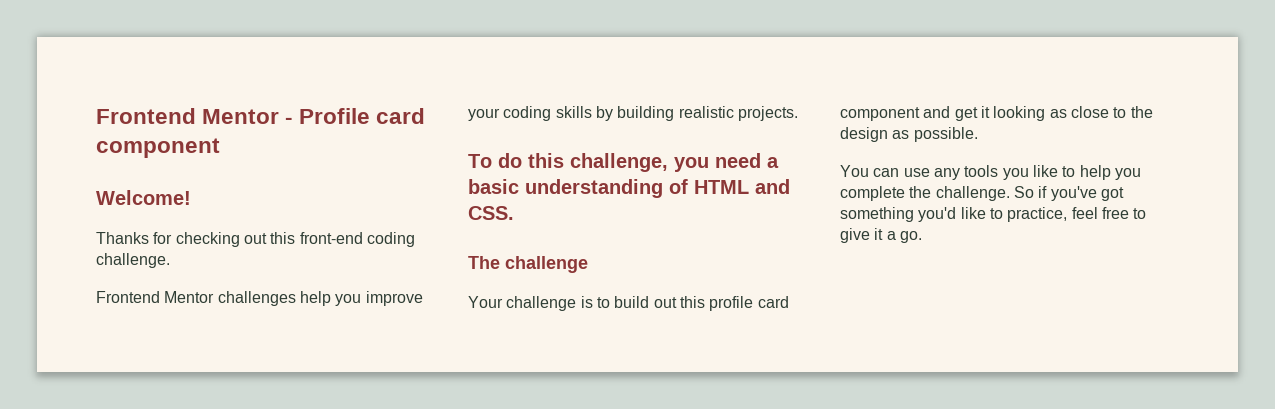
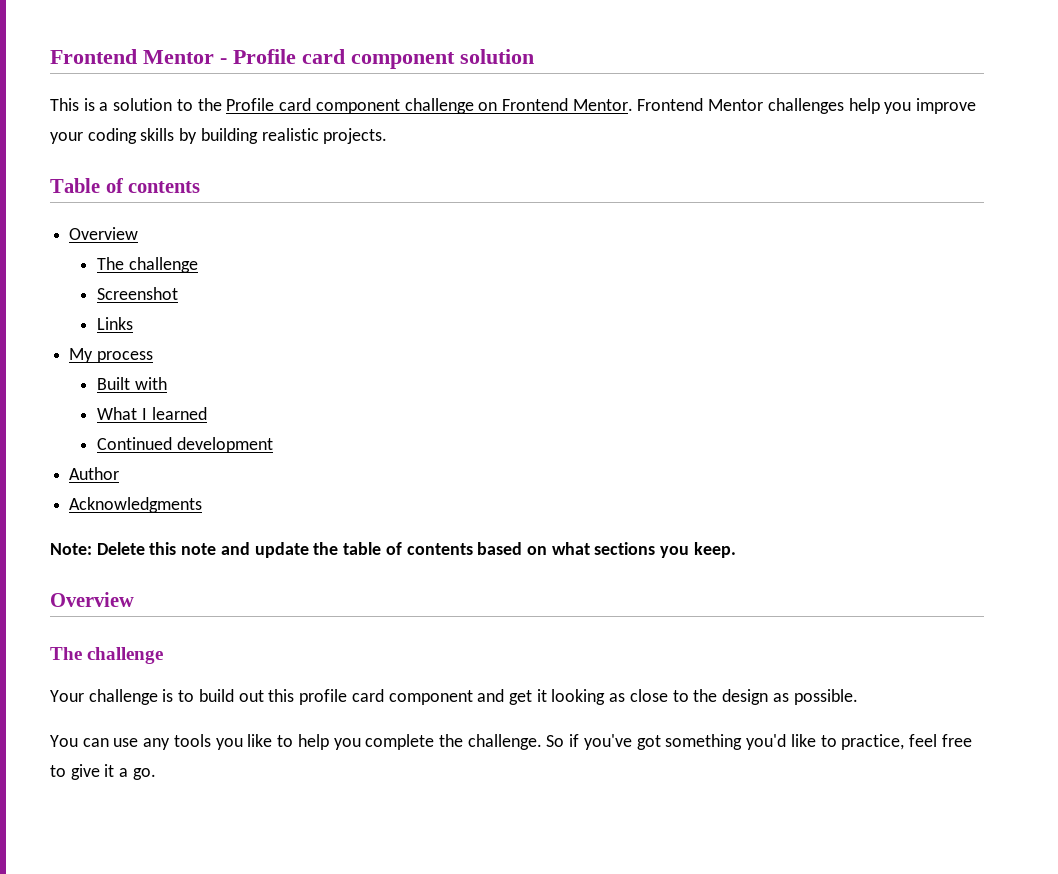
- Frontend Mentor - Profile card component
- Welcome!
- Thanks for checking out this front-end coding challenge.
- Frontend Mentor challenges help you improve your coding skills by building realistic projects.
+ Frontend Mentor - Profile card component solution
+ This is a solution to the Profile card component challenge on Frontend Mentor. Frontend Mentor challenges help you improve your coding skills by building realistic projects.
- To do this challenge, you need a basic understanding of HTML and CSS.
+ Table of contents
+ Overview
+ The challenge
+ Screenshot
+ Links
+ My process
+ Built with
+ What I learned
+ Continued development
+ Author
+ Acknowledgments
+ Note: Delete this note and update the table of contents based on what sections you keep.
+ Overview

